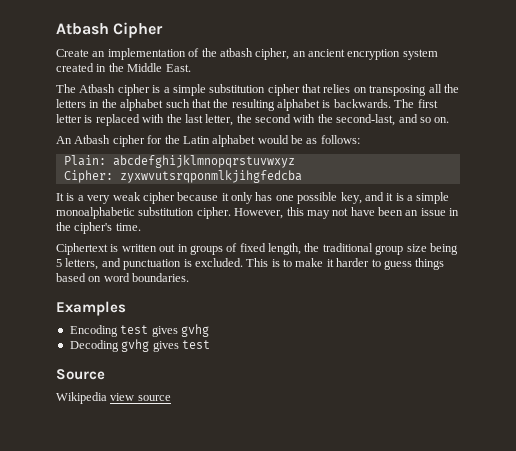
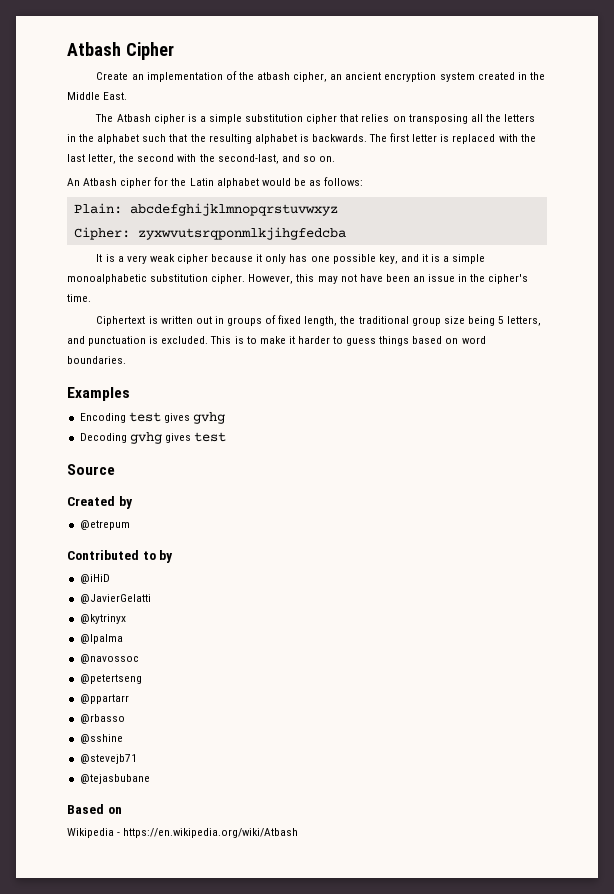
+ Created by
+ @etrepum
+ Contributed to by
+ @iHiD
+ @JavierGelatti
+ @kytrinyx
+ @lpalma
+ @navossoc
+ @petertseng
+ @ppartarr
+ @rbasso
+ @sshine
+ @stevejb71
+ @tejasbubane
+ Based on
- Wikipedia view source
+ Wikipedia - https://en.wikipedia.org/wiki/Atbash

